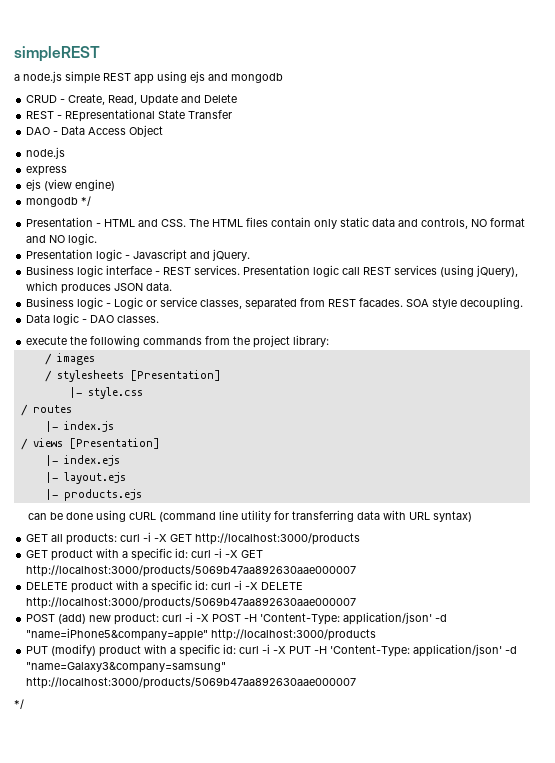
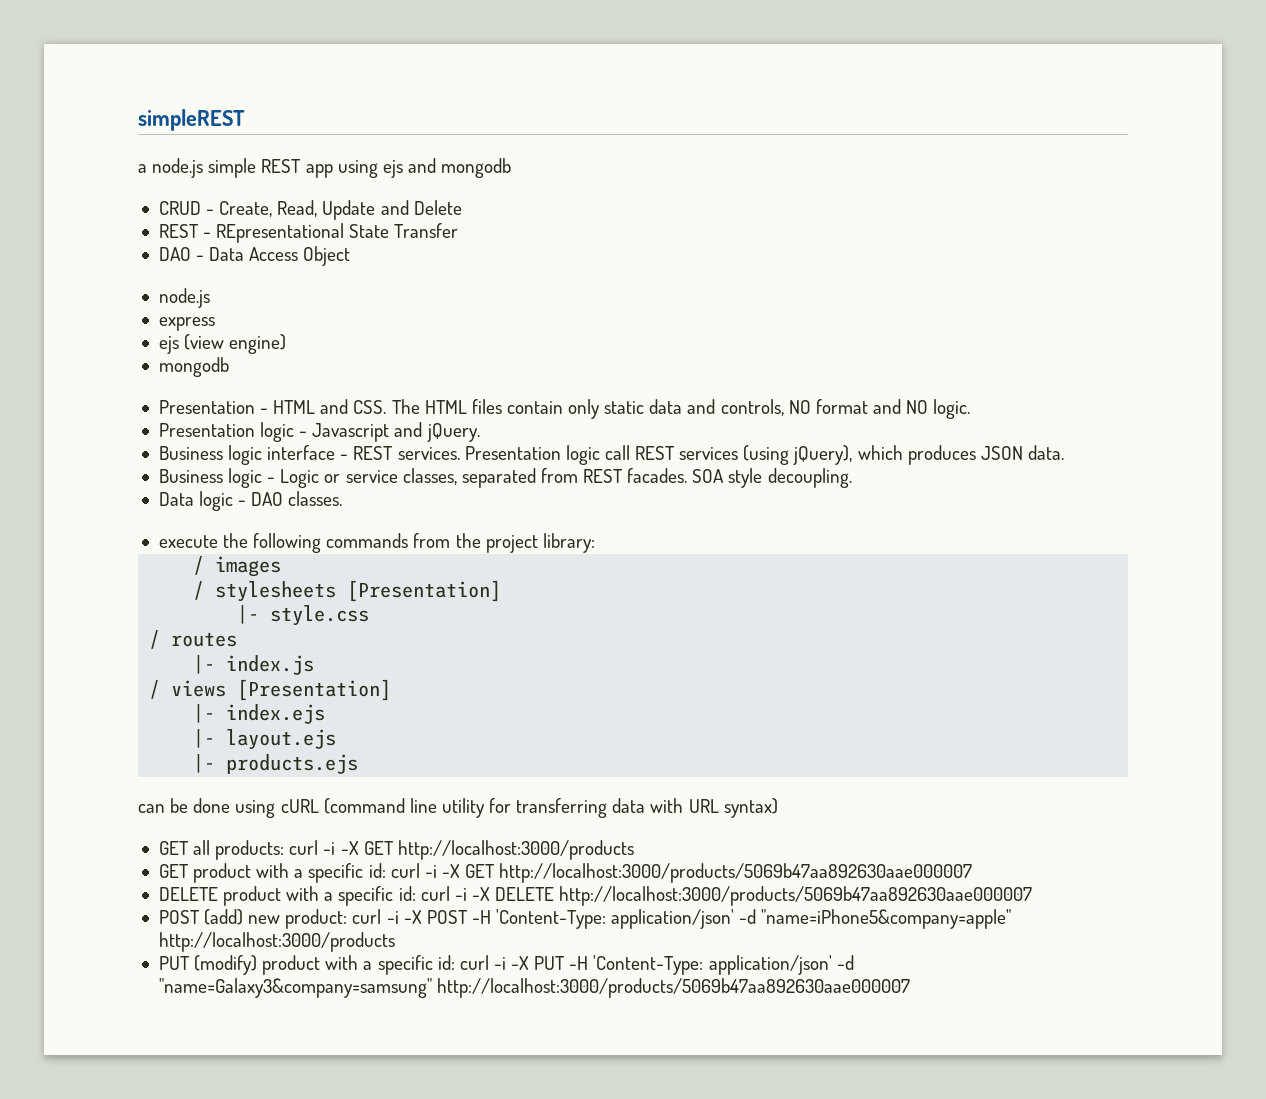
  ejs (view engine)
- mongodb */
+ mongodb
  PUT (modify) product with a specific id: curl -i -X PUT -H 'Content-Type: application/json' -d "name=Galaxy3&company=samsung" http://localhost:3000/products/5069b47aa892630aae000007
- */

